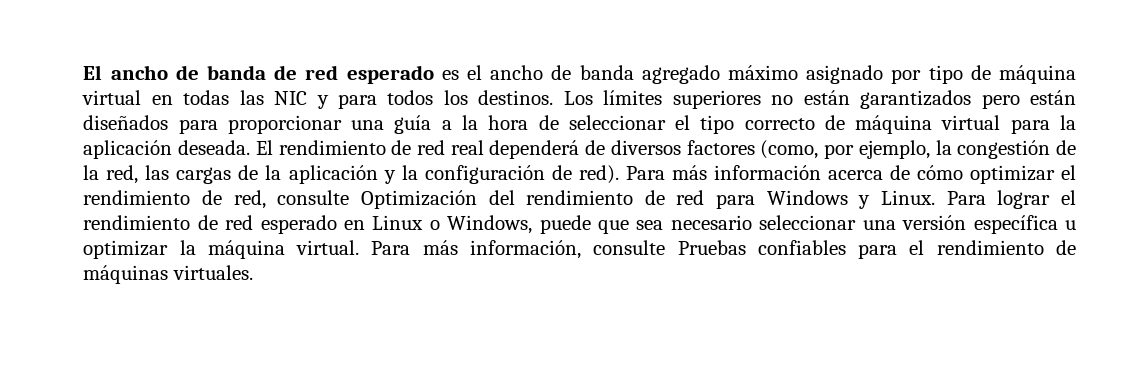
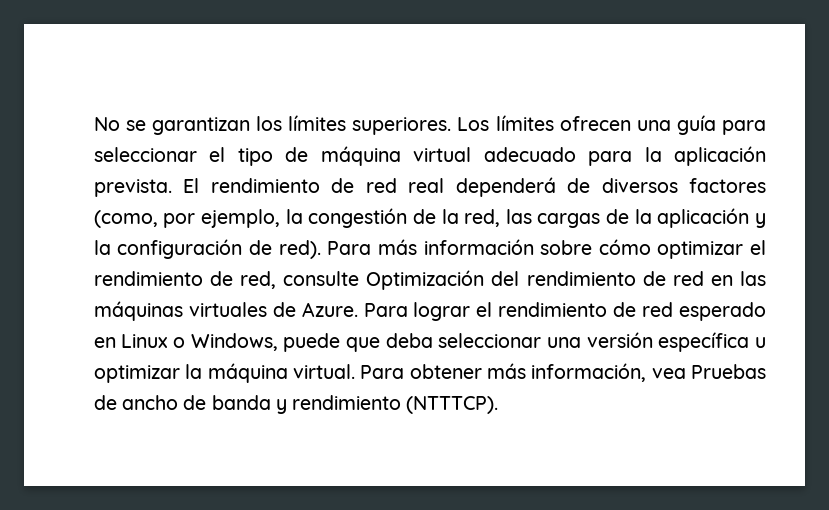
- El ancho de banda de red esperado es el ancho de banda agregado máximo asignado por tipo de máquina virtual en todas las NIC y para todos los destinos. Los límites superiores no están garantizados pero están diseñados para proporcionar una guía a la hora de seleccionar el tipo correcto de máquina virtual para la aplicación deseada.
+ No se garantizan los límites superiores. Los límites ofrecen una guía para seleccionar el tipo de máquina virtual adecuado para la aplicación prevista.
- Para más información acerca de cómo optimizar el rendimiento de red, consulte Optimización del rendimiento de red para Windows y Linux.
+ Para más información sobre cómo optimizar el rendimiento de red, consulte Optimización del rendimiento de red en las máquinas virtuales de Azure.
- Para lograr el rendimiento de red esperado en Linux o Windows, puede que sea necesario seleccionar una versión específica u optimizar la máquina virtual.
+ Para lograr el rendimiento de red esperado en Linux o Windows, puede que deba seleccionar una versión específica u optimizar la máquina virtual.
- Para más información, consulte Pruebas confiables para el rendimiento de máquinas virtuales.
+ Para obtener más información, vea Pruebas de ancho de banda y rendimiento (NTTTCP).

